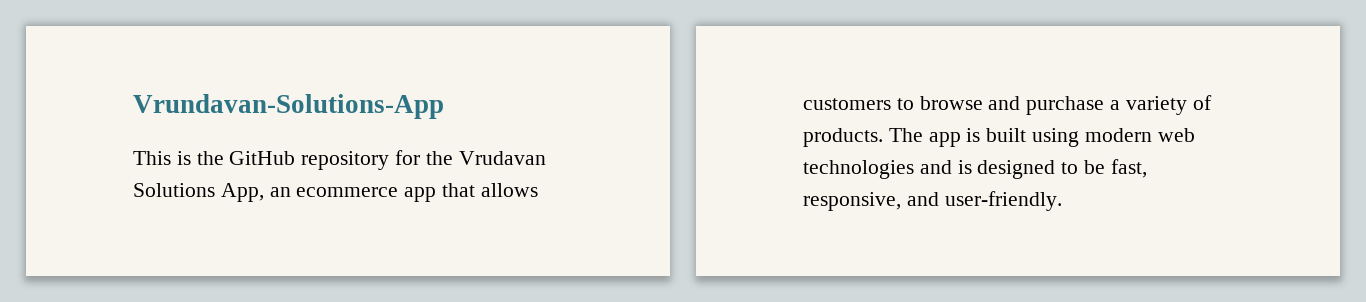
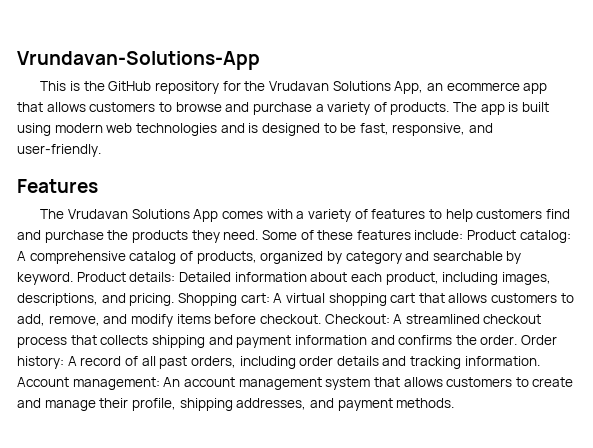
+ Features
+ The Vrudavan Solutions App comes with a variety of features to help customers find and purchase the products they need. Some of these features include: Product catalog: A comprehensive catalog of products, organized by category and searchable by keyword. Product details: Detailed information about each product, including images, descriptions, and pricing. Shopping cart: A virtual shopping cart that allows customers to add, remove, and modify items before checkout. Checkout: A streamlined checkout process that collects shipping and payment information and confirms the order. Order history: A record of all past orders, including order details and tracking information. Account management: An account management system that allows customers to create and manage their profile, shipping addresses, and payment methods.

